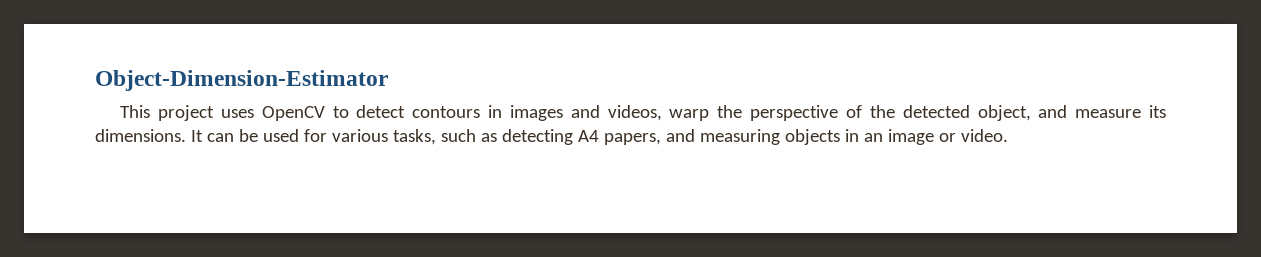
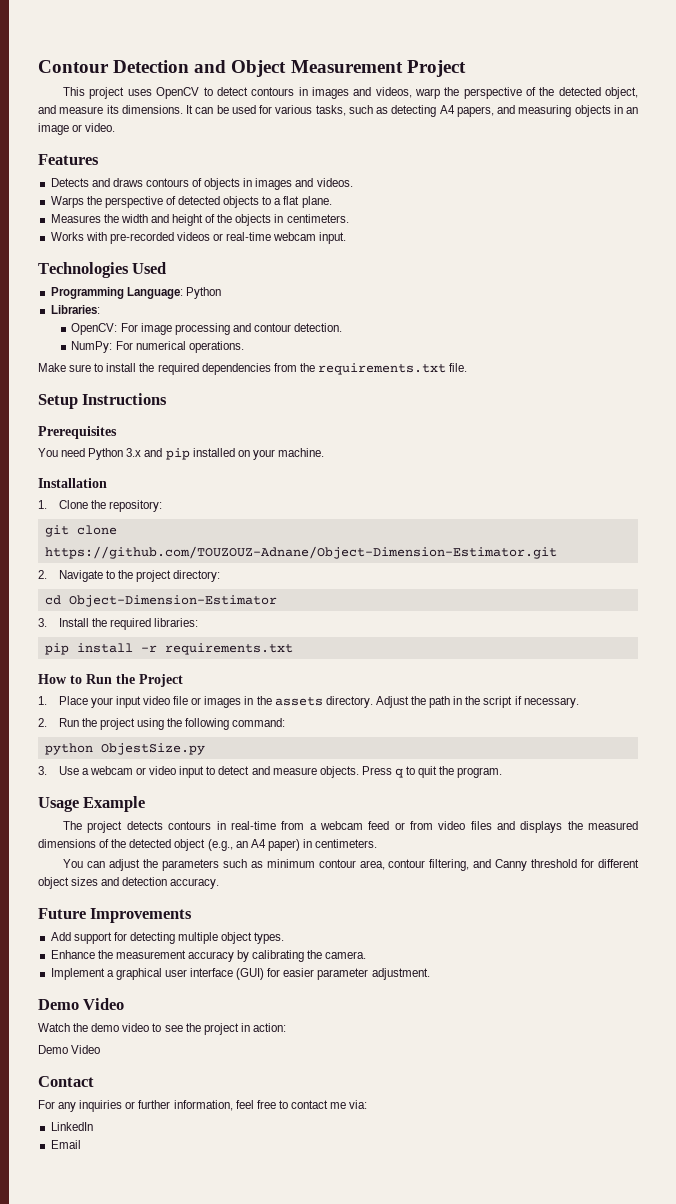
- Object-Dimension-Estimator
+ Contour Detection and Object Measurement Project
+ Features
+ Detects and draws contours of objects in images and videos.
+ Warps the perspective of detected objects to a flat plane.
+ Measures the width and height of the objects in centimeters.
+ Works with pre-recorded videos or real-time webcam input.
+ Technologies Used
+ Programming Language: Python
+ Libraries:
+ OpenCV: For image processing and contour detection.
+ NumPy: For numerical operations.
+ Make sure to install the required dependencies from the requirements.txt file.
+ Setup Instructions
+ Prerequisites
+ You need Python 3.x and pip installed on your machine.
+ Installation
+ 1. Clone the repository:
+ git clone https://github.com/TOUZOUZ-Adnane/Object-Dimension-Estimator.git
+ 2. Navigate to the project directory:
+ cd Object-Dimension-Estimator
+ 3. Install the required libraries:
+ pip install -r requirements.txt
+ How to Run the Project
+ 1. Place your input video file or images in the assets directory. Adjust the path in the script if necessary.
+ 2. Run the project using the following command:
+ python ObjestSize.py
+ 3. Use a webcam or video input to detect and measure objects. Press q to quit the program.
+ Usage Example
+ The project detects contours in real-time from a webcam feed or from video files and displays the measured dimensions of the detected object (e.g., an A4 paper) in centimeters.
+ You can adjust the parameters such as minimum contour area, contour filtering, and Canny threshold for different object sizes and detection accuracy.
+ Future Improvements
+ Add support for detecting multiple object types.
+ Enhance the measurement accuracy by calibrating the camera.
+ Implement a graphical user interface (GUI) for easier parameter adjustment.
+ Demo Video
+ Watch the demo video to see the project in action:
+ Demo Video
+ Contact
+ For any inquiries or further information, feel free to contact me via:
+ LinkedIn
+ Email

